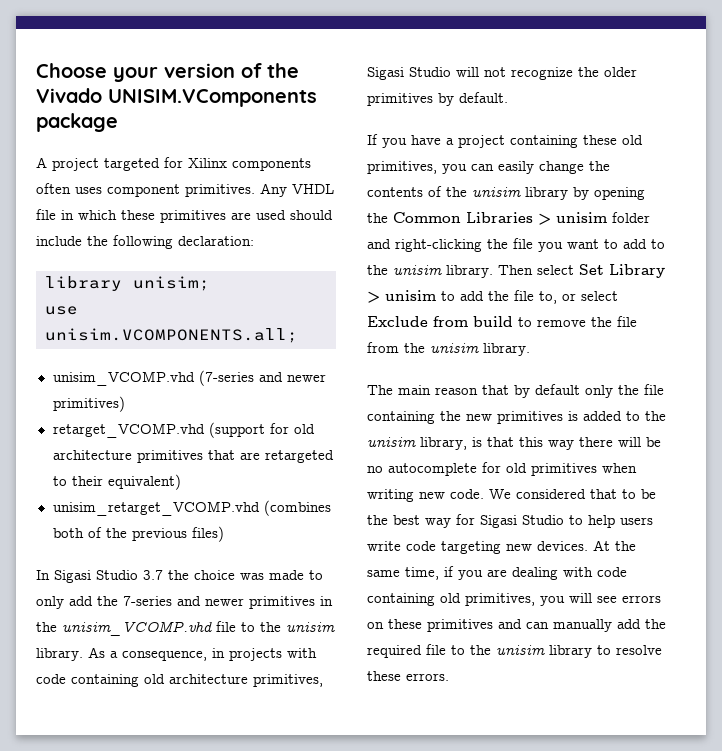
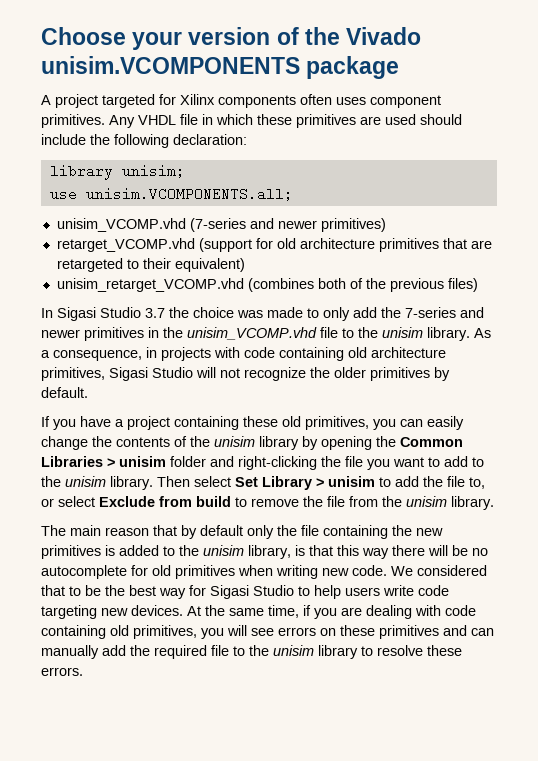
- Choose your version of the Vivado UNISIM.VComponents package
+ Choose your version of the Vivado unisim.VCOMPONENTS package

